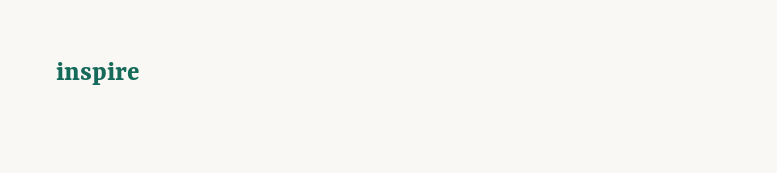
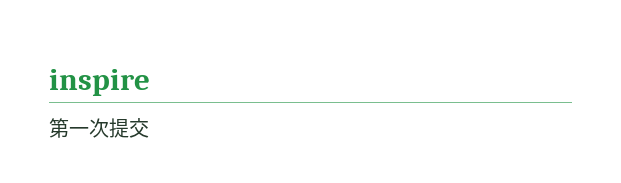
+ 第一次提交

